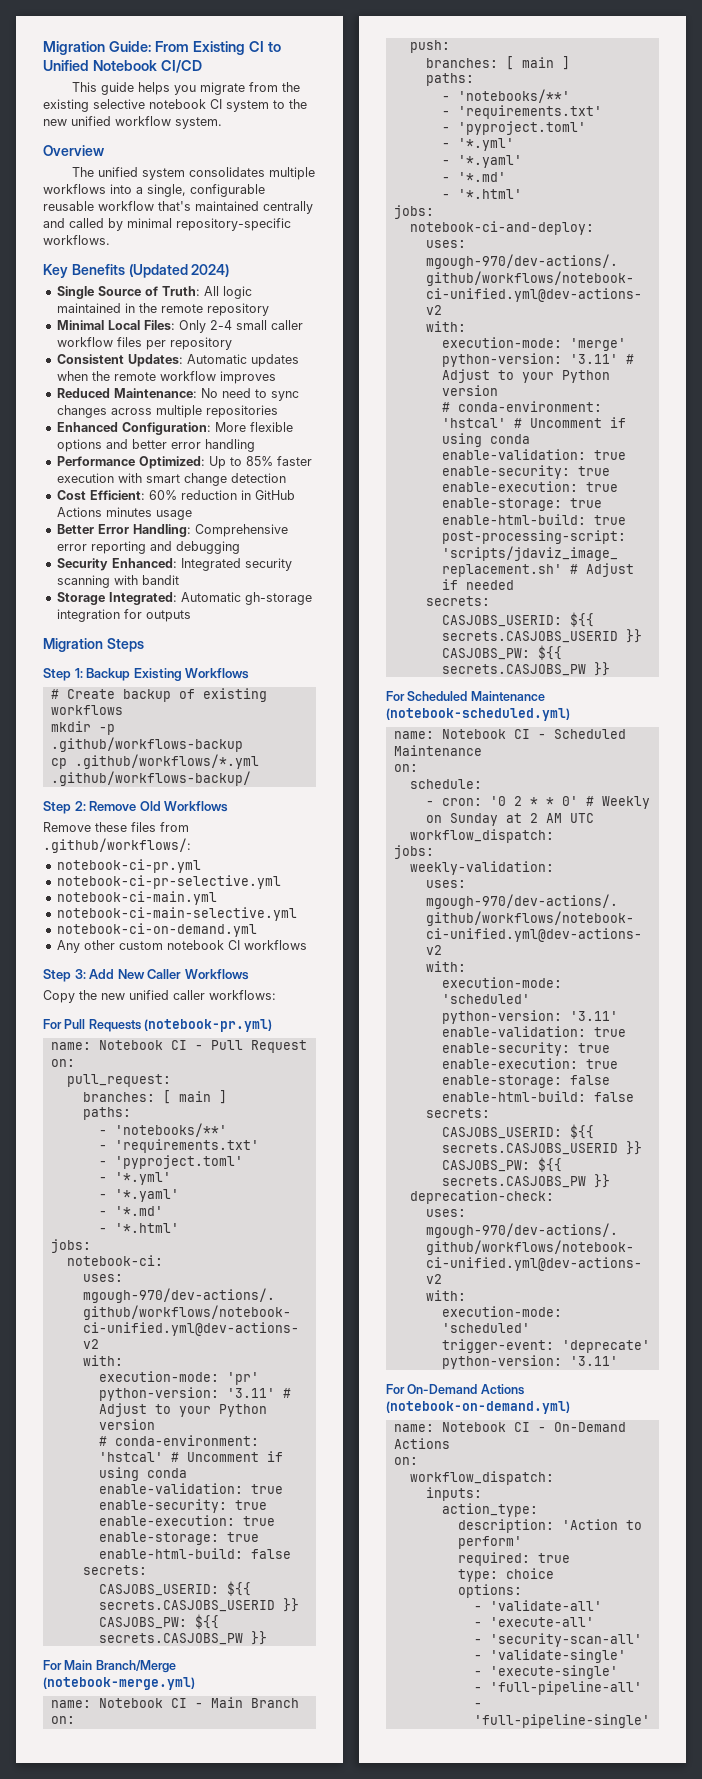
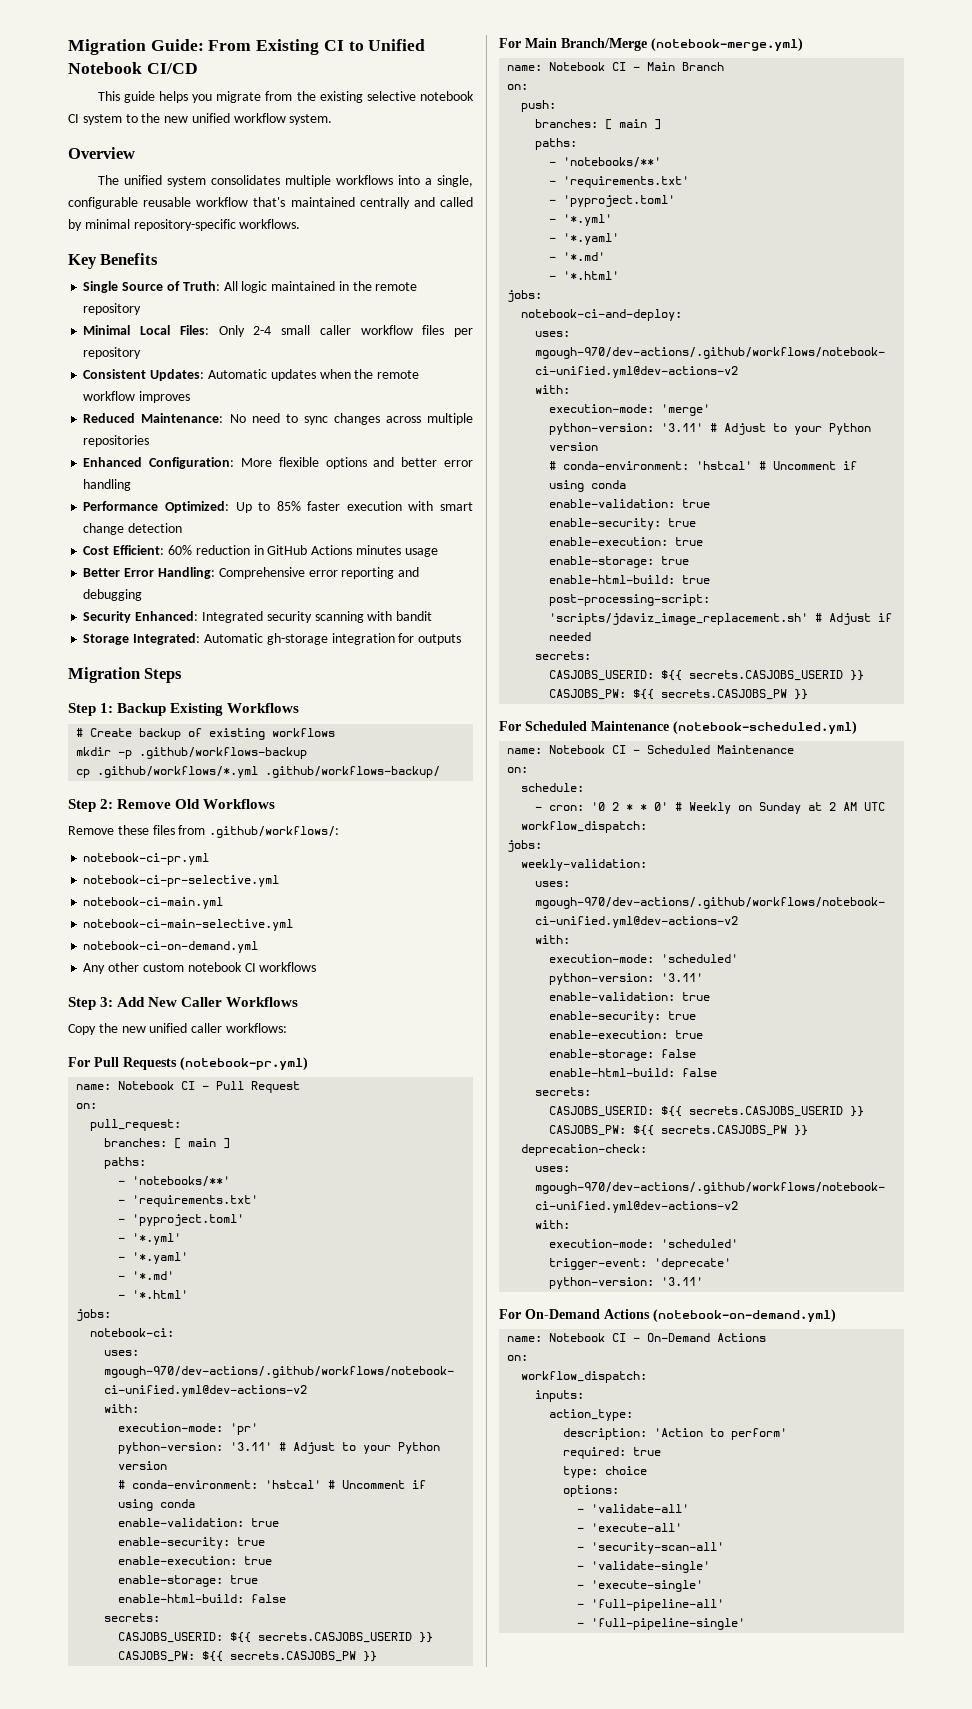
- Key Benefits (Updated 2024)
+ Key Benefits

